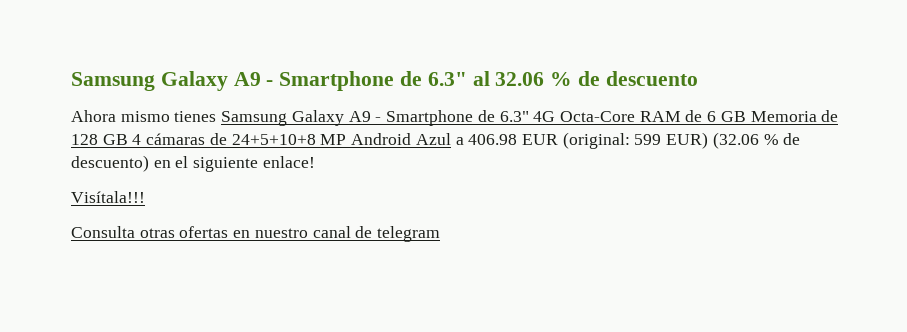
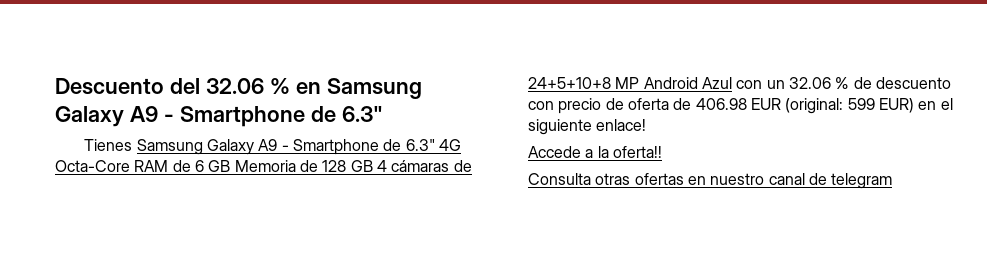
- Samsung Galaxy A9 - Smartphone de 6.3" al 32.06 % de descuento
- Ahora mismo tienes Samsung Galaxy A9 - Smartphone de 6.3" 4G Octa-Core RAM de 6 GB Memoria de 128 GB 4 cámaras de 24+5+10+8 MP Android Azul a 406.98 EUR (original: 599 EUR) (32.06 % de descuento) en el siguiente enlace!
+ Descuento del 32.06 % en Samsung Galaxy A9 - Smartphone de 6.3"
+ Tienes Samsung Galaxy A9 - Smartphone de 6.3" 4G Octa-Core RAM de 6 GB Memoria de 128 GB 4 cámaras de 24+5+10+8 MP Android Azul con un 32.06 % de descuento con precio de oferta de 406.98 EUR (original: 599 EUR) en el siguiente enlace!
- Visítala!!!
+ Accede a la oferta!!

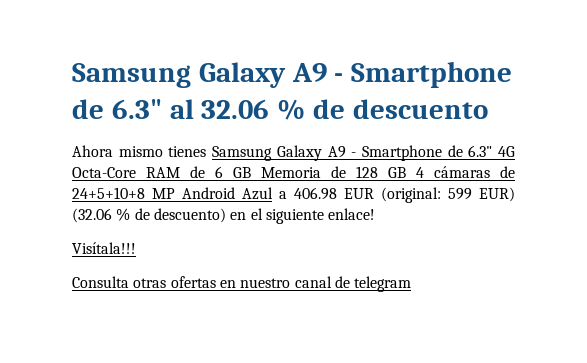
- Descuento del 32.06 % en Samsung Galaxy A9 - Smartphone de 6.3"
- Tienes Samsung Galaxy A9 - Smartphone de 6.3" 4G Octa-Core RAM de 6 GB Memoria de 128 GB 4 cámaras de 24+5+10+8 MP Android Azul con un 32.06 % de descuento con precio de oferta de 406.98 EUR (original: 599 EUR) en el siguiente enlace!
+ Samsung Galaxy A9 - Smartphone de 6.3" al 32.06 % de descuento
+ Ahora mismo tienes Samsung Galaxy A9 - Smartphone de 6.3" 4G Octa-Core RAM de 6 GB Memoria de 128 GB 4 cámaras de 24+5+10+8 MP Android Azul a 406.98 EUR (original: 599 EUR) (32.06 % de descuento) en el siguiente enlace!
- Accede a la oferta!!
+ Visítala!!!

